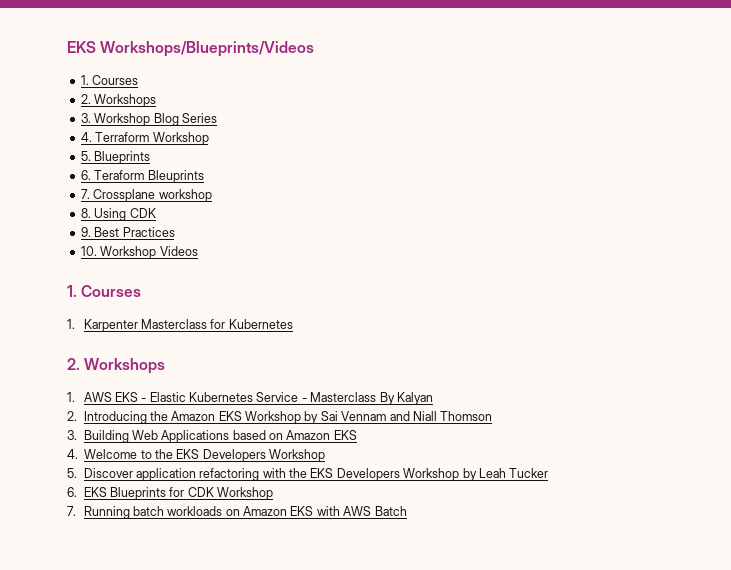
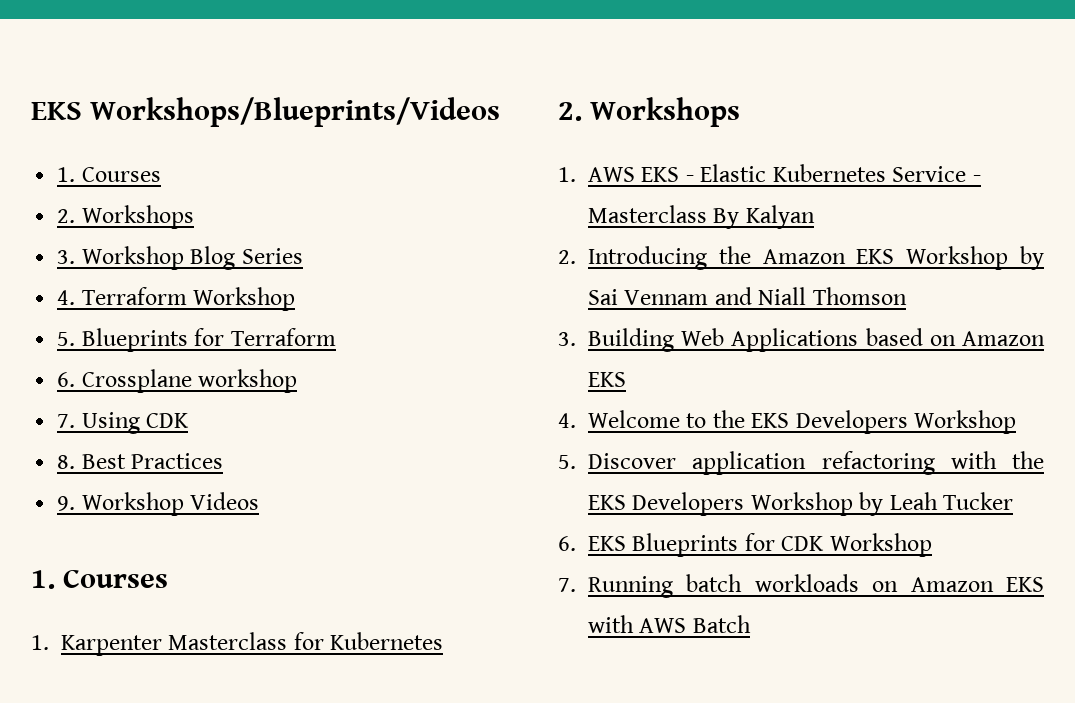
- 5. Blueprints
- 6. Teraform Bleuprints
- 7. Crossplane workshop
+ 5. Blueprints for Terraform
+ 6. Crossplane workshop
- 8. Using CDK
+ 7. Using CDK
- 9. Best Practices
+ 8. Best Practices
- 10. Workshop Videos
+ 9. Workshop Videos

